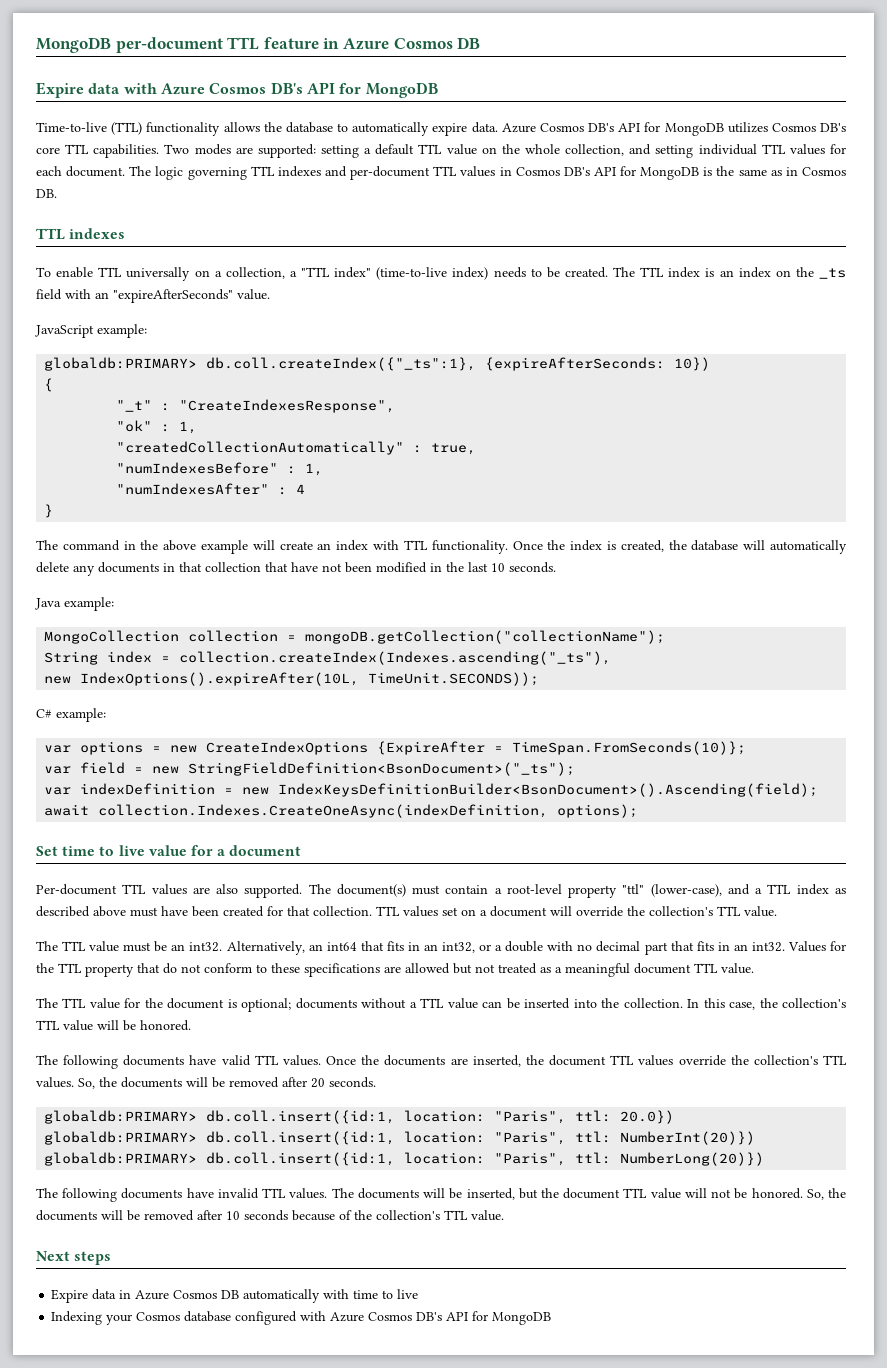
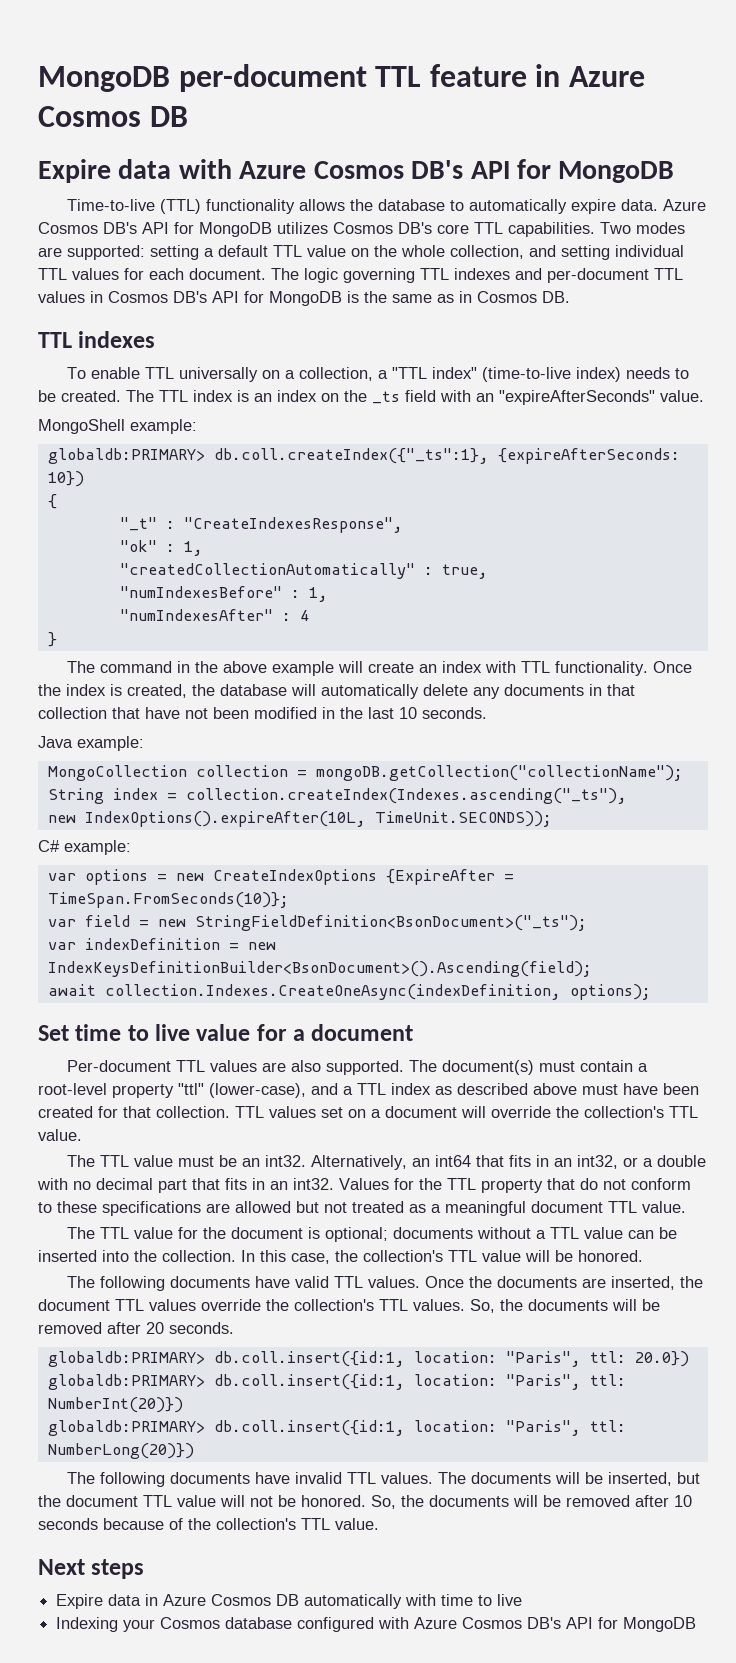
- JavaScript example:
+ MongoShell example:

